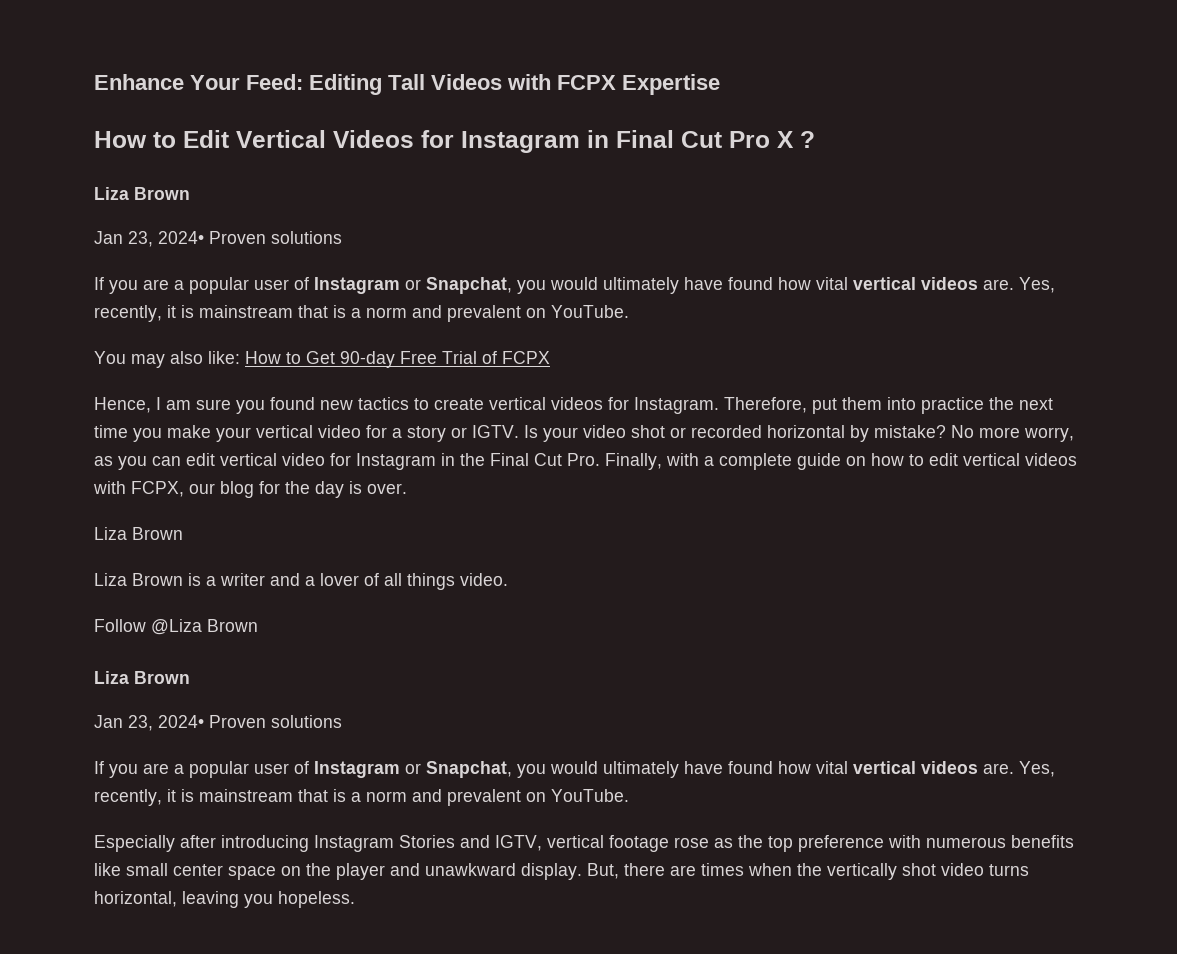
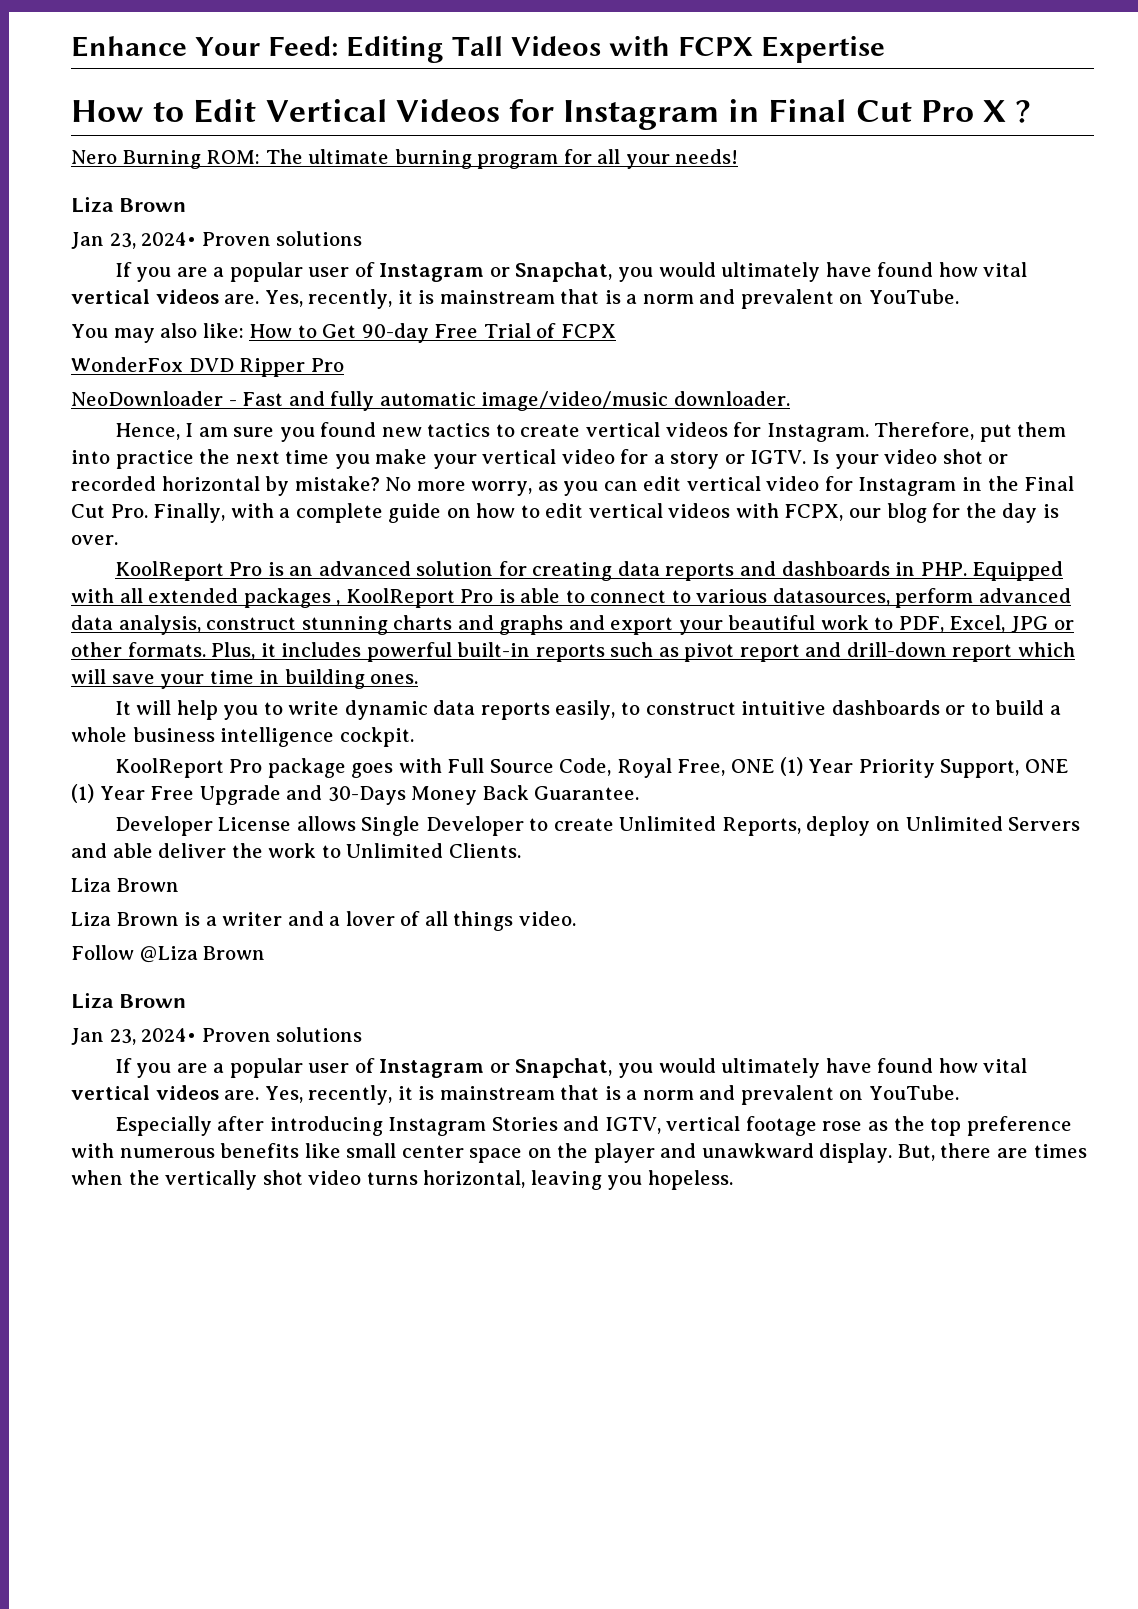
+ Nero Burning ROM: The ultimate burning program for all your needs!
+ WonderFox DVD Ripper Pro
+ NeoDownloader - Fast and fully automatic image/video/music downloader.
+ KoolReport Pro is an advanced solution for creating data reports and dashboards in PHP. Equipped with all extended packages , KoolReport Pro is able to connect to various datasources, perform advanced data analysis, construct stunning charts and graphs and export your beautiful work to PDF, Excel, JPG or other formats. Plus, it includes powerful built-in reports such as pivot report and drill-down report which will save your time in building ones.
+ It will help you to write dynamic data reports easily, to construct intuitive dashboards or to build a whole business intelligence cockpit.
+ KoolReport Pro package goes with Full Source Code, Royal Free, ONE (1) Year Priority Support, ONE (1) Year Free Upgrade and 30-Days Money Back Guarantee.
+ Developer License allows Single Developer to create Unlimited Reports, deploy on Unlimited Servers and able deliver the work to Unlimited Clients.

